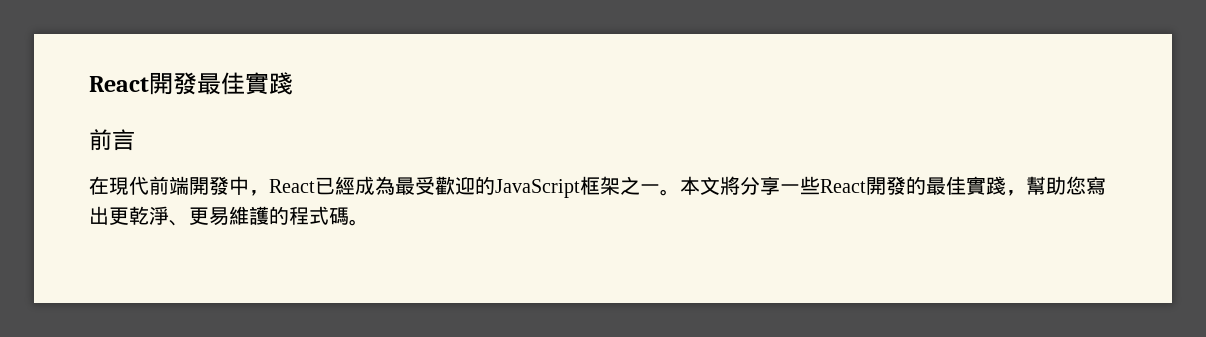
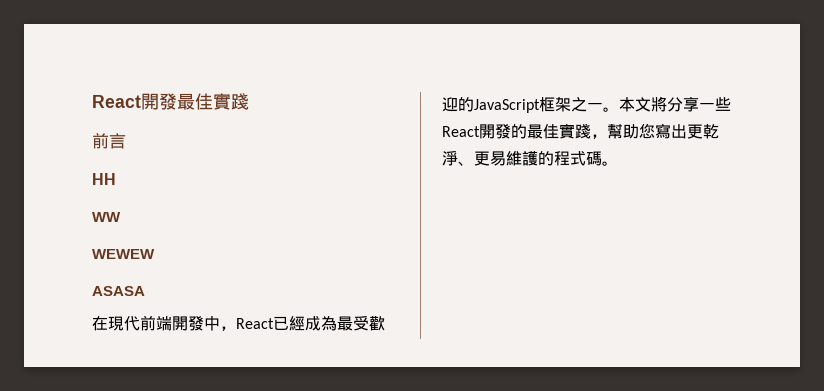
+ HH
+ WW
+ WEWEW
+ ASASA

